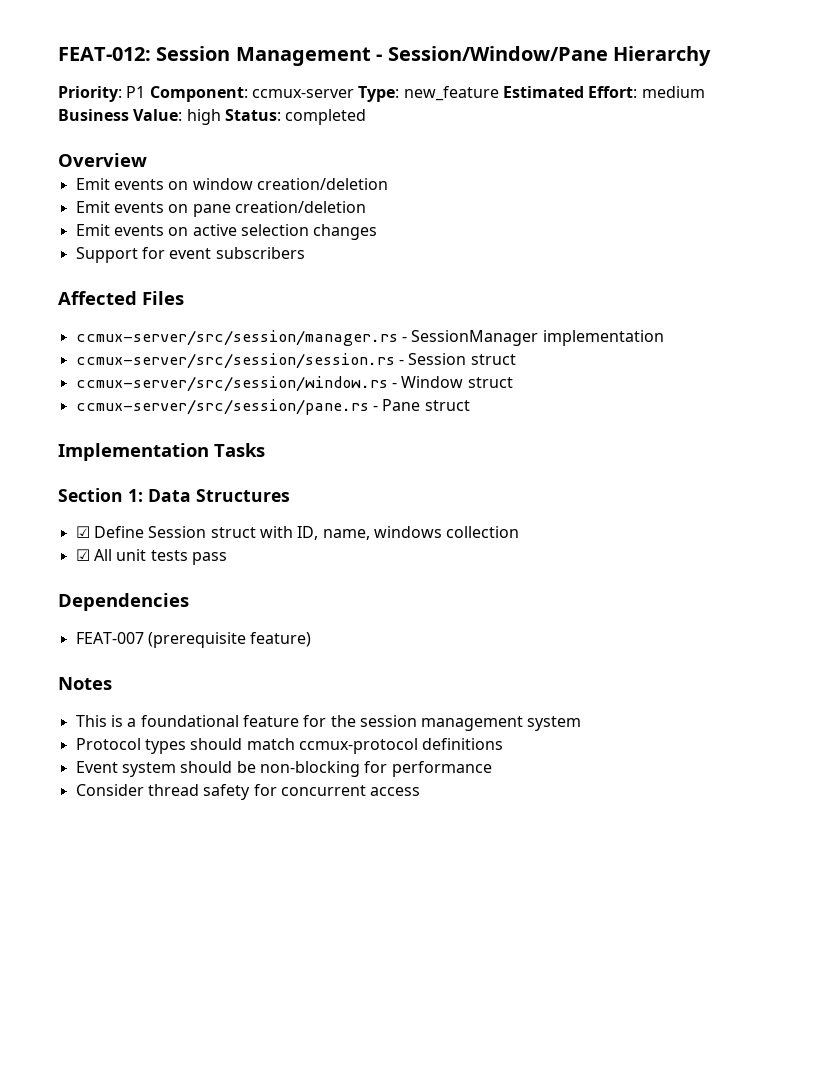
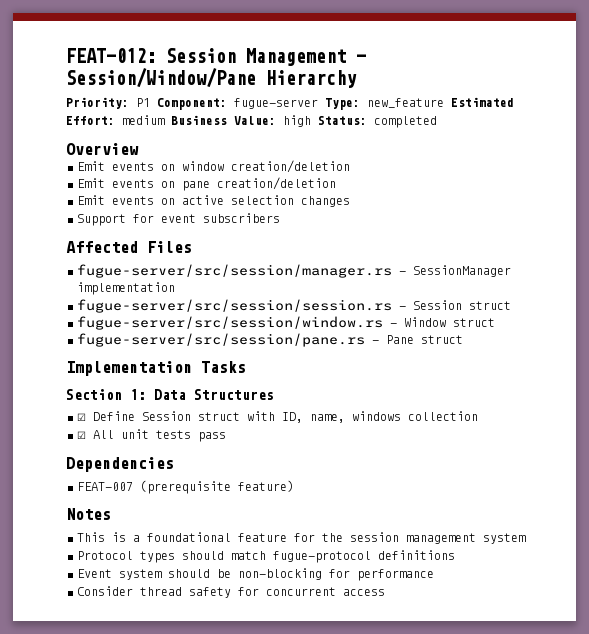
- Priority: P1 Component: ccmux-server Type: new_feature Estimated Effort: medium Business Value: high Status: completed
+ Priority: P1 Component: fugue-server Type: new_feature Estimated Effort: medium Business Value: high Status: completed
- ccmux-server/src/session/manager.rs - SessionManager implementation
+ fugue-server/src/session/manager.rs - SessionManager implementation
- ccmux-server/src/session/session.rs - Session struct
+ fugue-server/src/session/session.rs - Session struct
- ccmux-server/src/session/window.rs - Window struct
+ fugue-server/src/session/window.rs - Window struct
- ccmux-server/src/session/pane.rs - Pane struct
+ fugue-server/src/session/pane.rs - Pane struct
- Protocol types should match ccmux-protocol definitions
+ Protocol types should match fugue-protocol definitions

